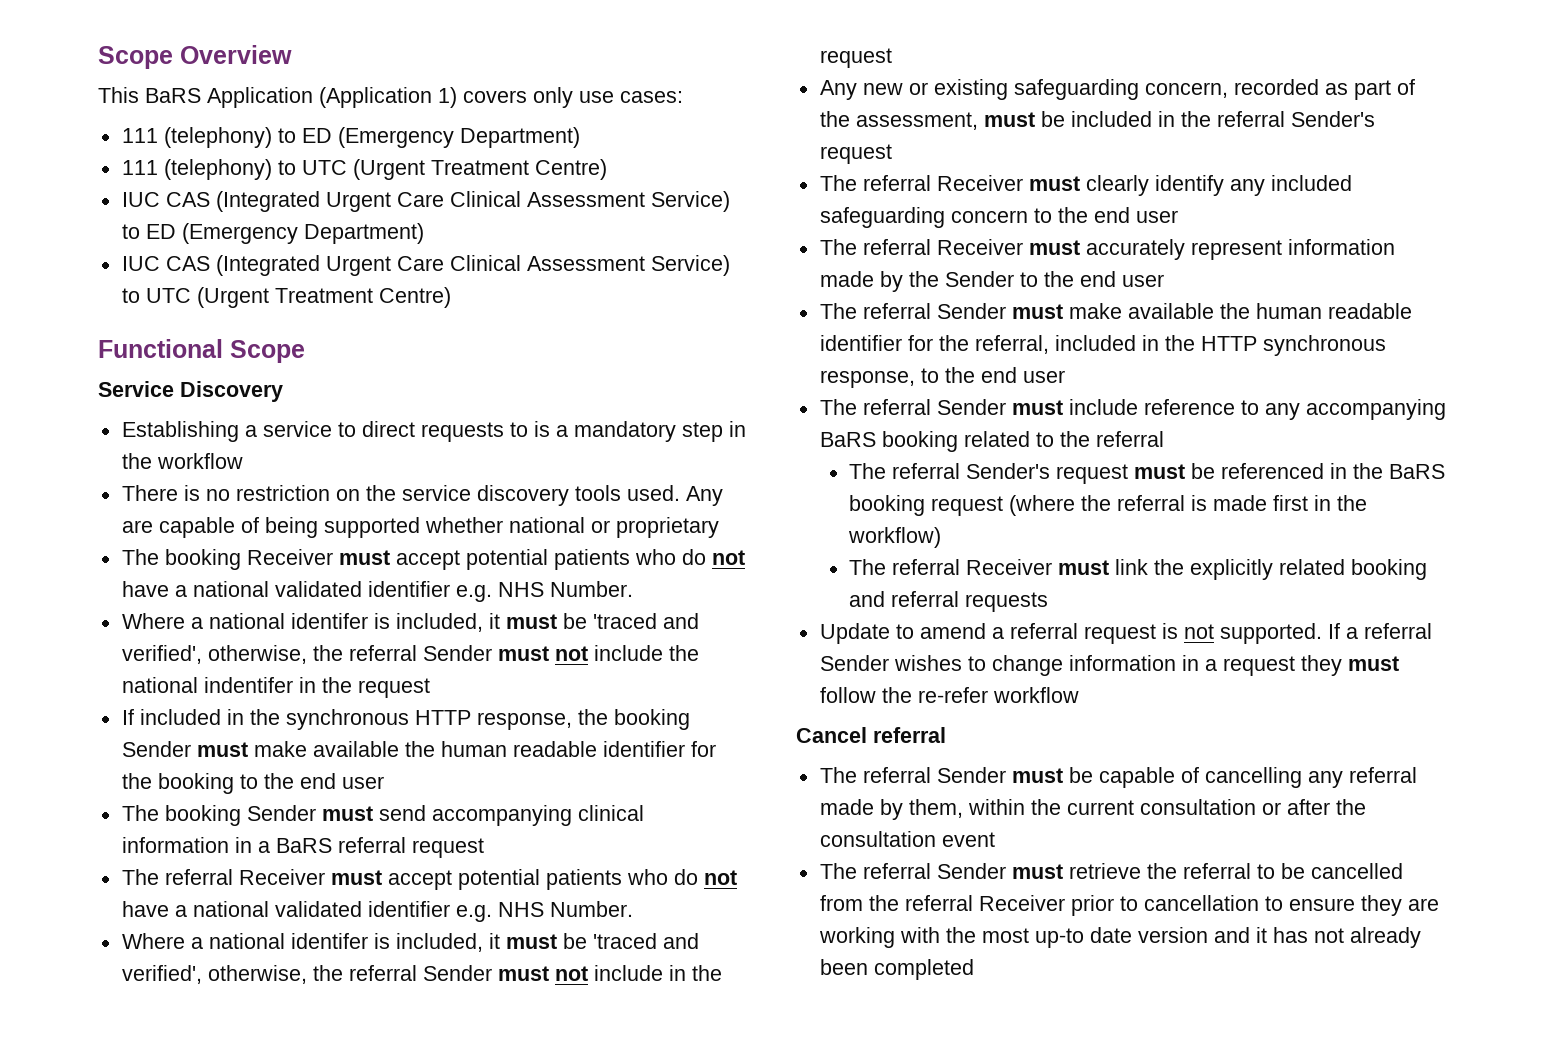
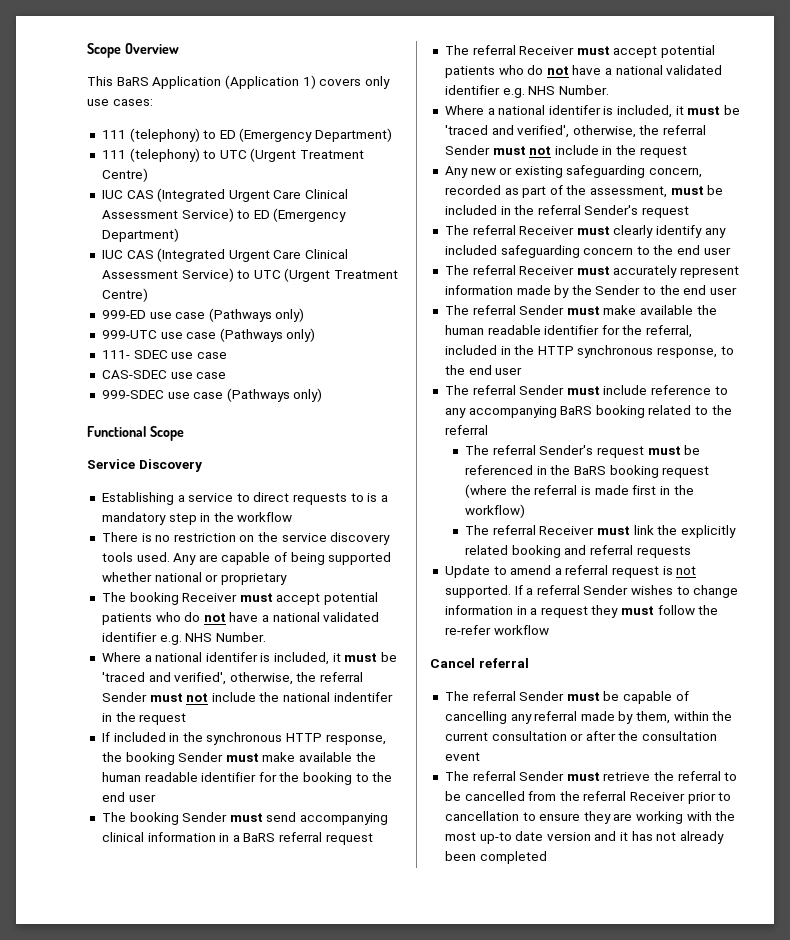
+ 999-ED use case (Pathways only)
+ 999-UTC use case (Pathways only)
+ 111- SDEC use case
+ CAS-SDEC use case
+ 999-SDEC use case (Pathways only)

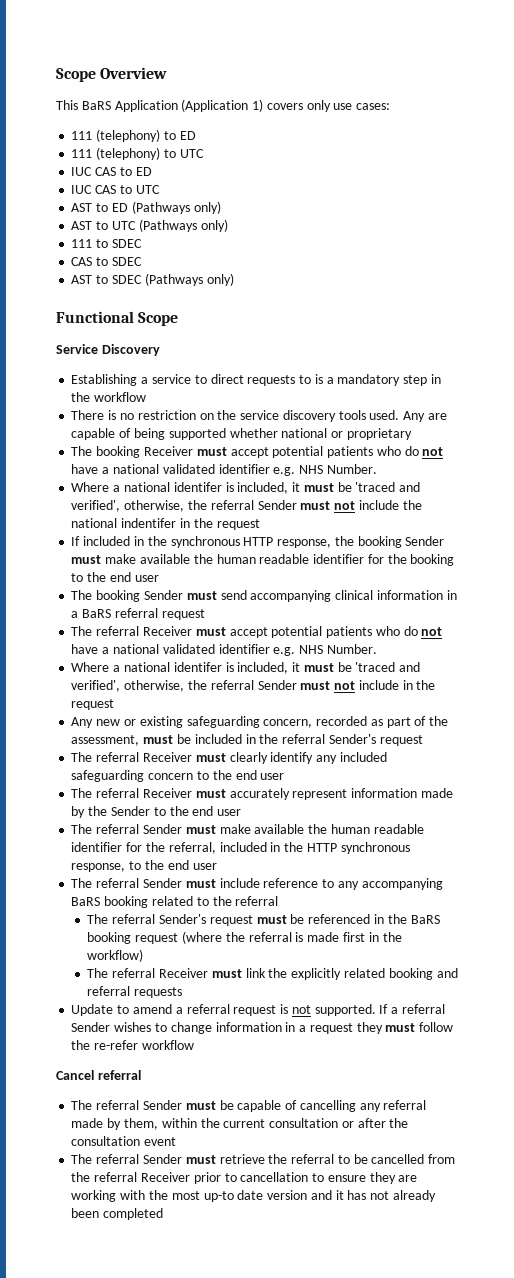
- 111 (telephony) to ED (Emergency Department)
+ 111 (telephony) to ED
- 111 (telephony) to UTC (Urgent Treatment Centre)
- IUC CAS (Integrated Urgent Care Clinical Assessment Service) to ED (Emergency Department)
- IUC CAS (Integrated Urgent Care Clinical Assessment Service) to UTC (Urgent Treatment Centre)
- 999-ED use case (Pathways only)
- 999-UTC use case (Pathways only)
- 111- SDEC use case
- CAS-SDEC use case
- 999-SDEC use case (Pathways only)
+ 111 (telephony) to UTC
+ IUC CAS to ED
+ IUC CAS to UTC
+ AST to ED (Pathways only)
+ AST to UTC (Pathways only)
+ 111 to SDEC
+ CAS to SDEC
+ AST to SDEC (Pathways only)

